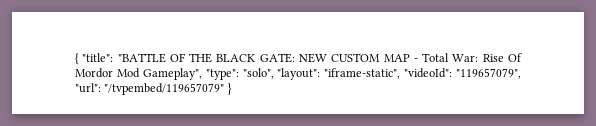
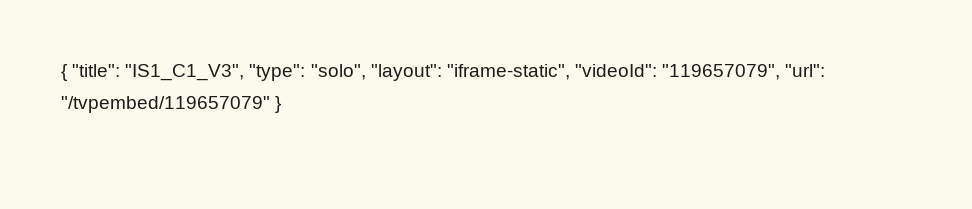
- { "title": "BATTLE OF THE BLACK GATE: NEW CUSTOM MAP - Total War: Rise Of Mordor Mod Gameplay", "type": "solo", "layout": "iframe-static", "videoId": "119657079", "url": "/tvpembed/119657079" }
+ { "title": "IS1_C1_V3", "type": "solo", "layout": "iframe-static", "videoId": "119657079", "url": "/tvpembed/119657079" }

